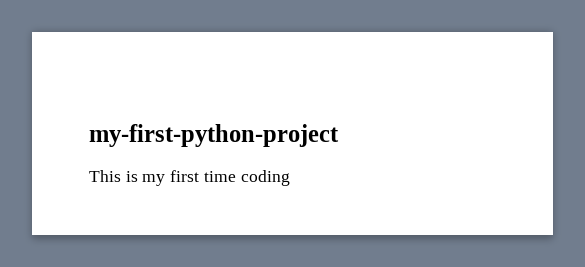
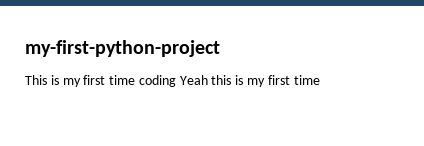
- This is my first time coding
+ This is my first time coding Yeah this is my first time

